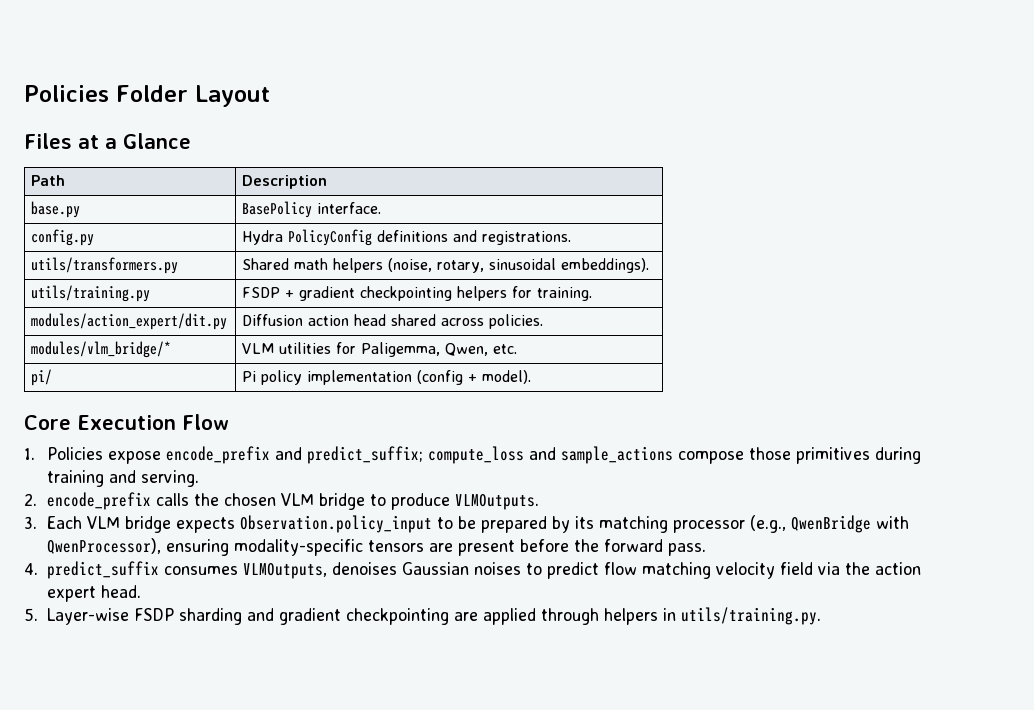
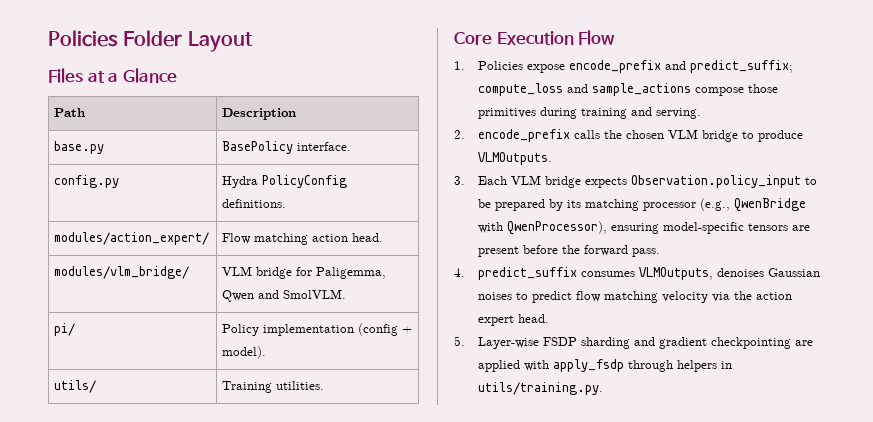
- config.py | Hydra PolicyConfig definitions and registrations.
- utils/transformers.py | Shared math helpers (noise, rotary, sinusoidal embeddings).
- utils/training.py | FSDP + gradient checkpointing helpers for training.
- modules/action_expert/dit.py | Diffusion action head shared across policies.
- modules/vlm_bridge/* | VLM utilities for Paligemma, Qwen, etc.
+ config.py | Hydra PolicyConfig definitions.
+ modules/action_expert/ | Flow matching action head.
+ modules/vlm_bridge/ | VLM bridge for Paligemma, Qwen and SmolVLM.
- pi/ | Pi policy implementation (config + model).
+ pi/ | Policy implementation (config + model).
+ utils/ | Training utilities.
- 3. Each VLM bridge expects Observation.policy_input to be prepared by its matching processor (e.g., QwenBridge with QwenProcessor), ensuring modality-specific tensors are present before the forward pass.
+ 3. Each VLM bridge expects Observation.policy_input to be prepared by its matching processor (e.g., QwenBridge with QwenProcessor), ensuring model-specific tensors are present before the forward pass.
- 4. predict_suffix consumes VLMOutputs, denoises Gaussian noises to predict flow matching velocity field via the action expert head.
+ 4. predict_suffix consumes VLMOutputs, denoises Gaussian noises to predict flow matching velocity via the action expert head.
- 5. Layer-wise FSDP sharding and gradient checkpointing are applied through helpers in utils/training.py.
+ 5. Layer-wise FSDP sharding and gradient checkpointing are applied with apply_fsdp through helpers in utils/training.py.

